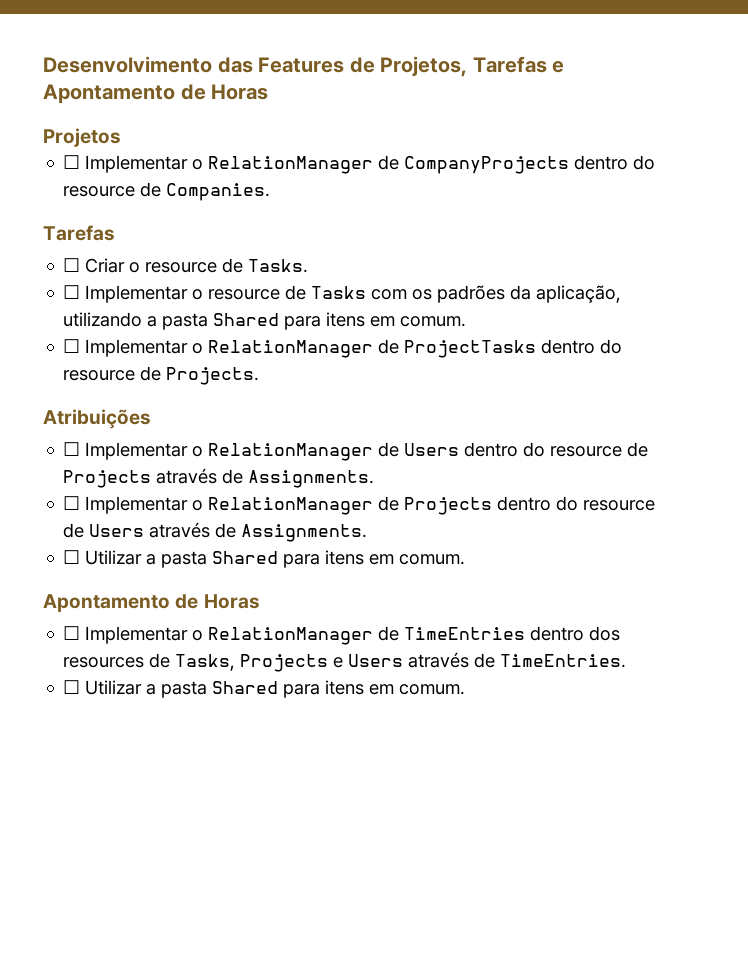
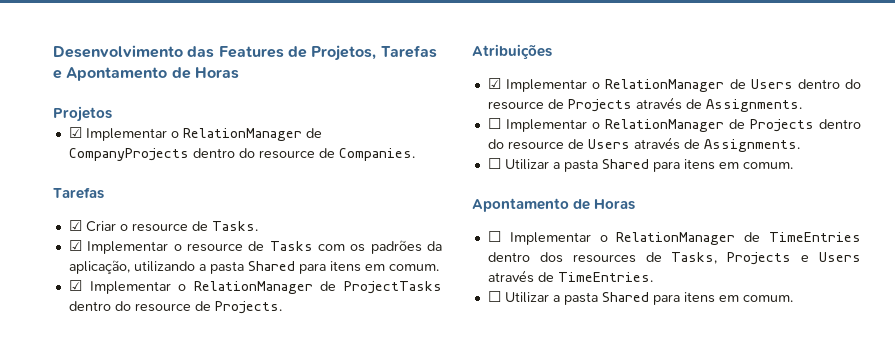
- ☐ Implementar o RelationManager de CompanyProjects dentro do resource de Companies.
+ ☑ Implementar o RelationManager de CompanyProjects dentro do resource de Companies.
- ☐ Criar o resource de Tasks.
+ ☑ Criar o resource de Tasks.
- ☐ Implementar o resource de Tasks com os padrões da aplicação, utilizando a pasta Shared para itens em comum.
+ ☑ Implementar o resource de Tasks com os padrões da aplicação, utilizando a pasta Shared para itens em comum.
- ☐ Implementar o RelationManager de ProjectTasks dentro do resource de Projects.
+ ☑ Implementar o RelationManager de ProjectTasks dentro do resource de Projects.
- ☐ Implementar o RelationManager de Users dentro do resource de Projects através de Assignments.
+ ☑ Implementar o RelationManager de Users dentro do resource de Projects através de Assignments.

